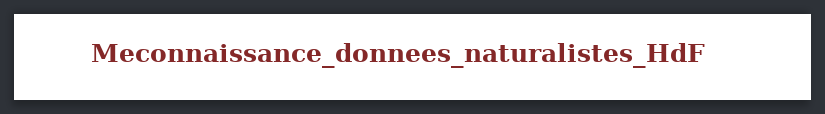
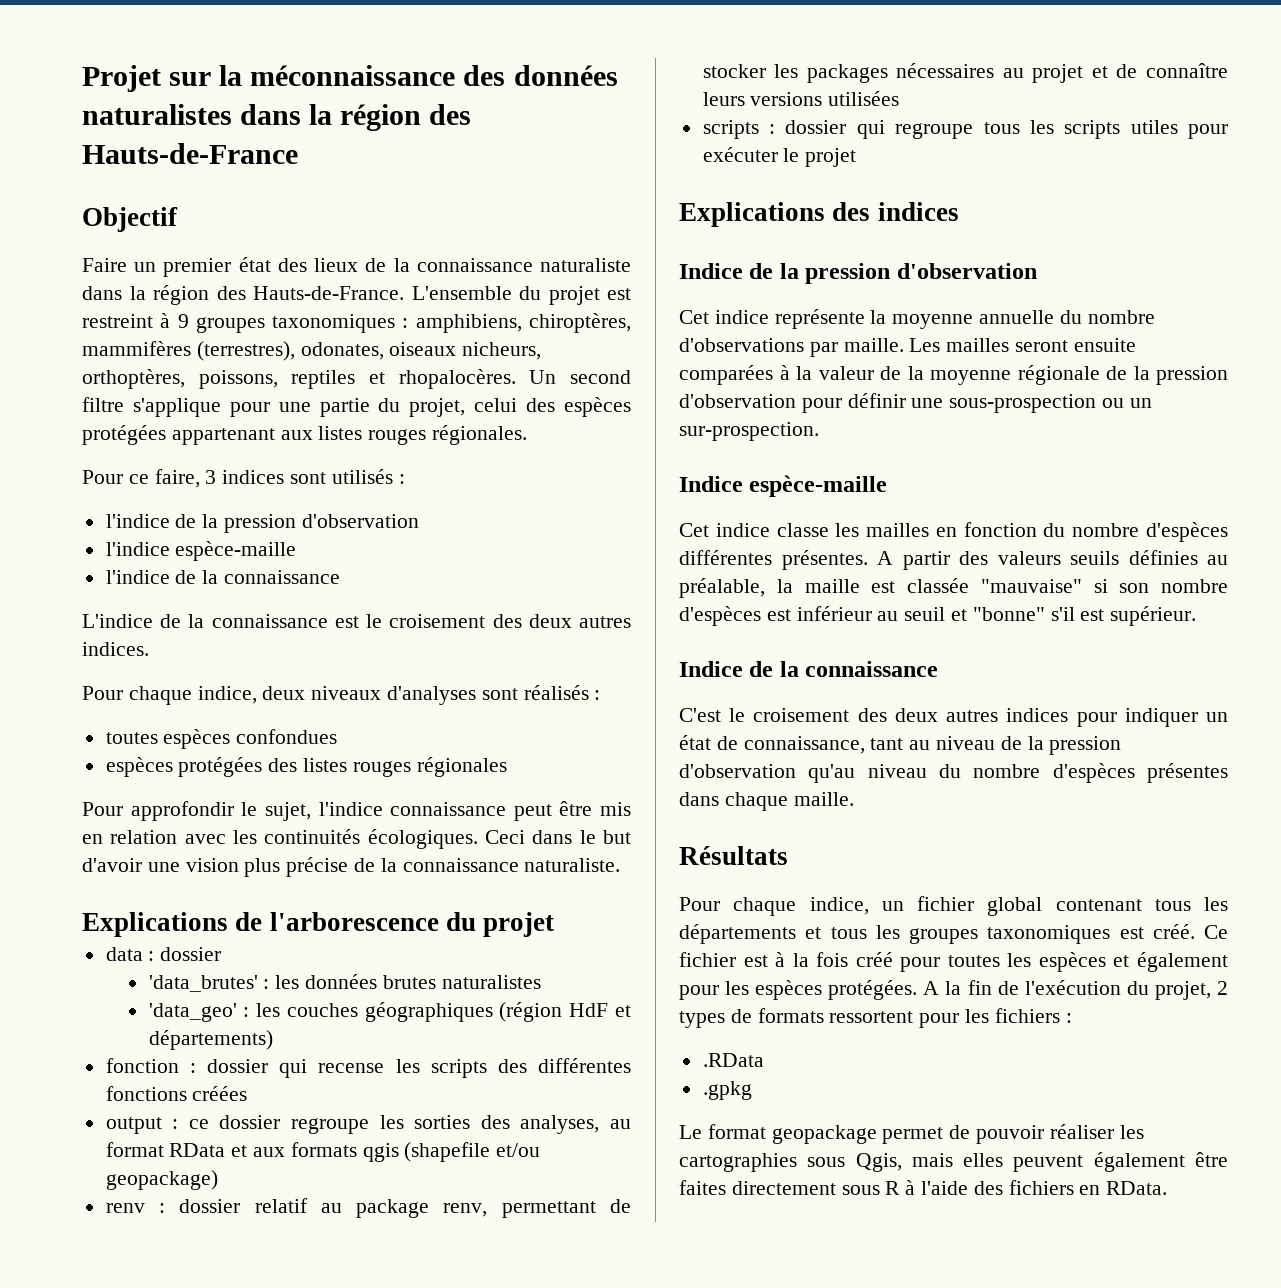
- Meconnaissance_donnees_naturalistes_HdF
+ Projet sur la méconnaissance des données naturalistes dans la région des Hauts-de-France
+ Objectif
+ Faire un premier état des lieux de la connaissance naturaliste dans la région des Hauts-de-France. L'ensemble du projet est restreint à 9 groupes taxonomiques : amphibiens, chiroptères, mammifères (terrestres), odonates, oiseaux nicheurs, orthoptères, poissons, reptiles et rhopalocères. Un second filtre s'applique pour une partie du projet, celui des espèces protégées appartenant aux listes rouges régionales.
+ Pour ce faire, 3 indices sont utilisés :
+ l'indice de la pression d'observation
+ l'indice espèce-maille
+ l'indice de la connaissance
+ L'indice de la connaissance est le croisement des deux autres indices.
+ Pour chaque indice, deux niveaux d'analyses sont réalisés :
+ toutes espèces confondues
+ espèces protégées des listes rouges régionales
+ Pour approfondir le sujet, l'indice connaissance peut être mis en relation avec les continuités écologiques. Ceci dans le but d'avoir une vision plus précise de la connaissance naturaliste.
+ Explications de l'arborescence du projet
+ data : dossier
+ 'data_brutes' : les données brutes naturalistes
+ 'data_geo' : les couches géographiques (région HdF et départements)
+ fonction : dossier qui recense les scripts des différentes fonctions créées
+ output : ce dossier regroupe les sorties des analyses, au format RData et aux formats qgis (shapefile et/ou geopackage)
+ renv : dossier relatif au package renv, permettant de stocker les packages nécessaires au projet et de connaître leurs versions utilisées
+ scripts : dossier qui regroupe tous les scripts utiles pour exécuter le projet
+ Explications des indices
+ Indice de la pression d'observation
+ Cet indice représente la moyenne annuelle du nombre d'observations par maille. Les mailles seront ensuite comparées à la valeur de la moyenne régionale de la pression d'observation pour définir une sous-prospection ou un sur-prospection.
+ Indice espèce-maille
+ Cet indice classe les mailles en fonction du nombre d'espèces différentes présentes. A partir des valeurs seuils définies au préalable, la maille est classée "mauvaise" si son nombre d'espèces est inférieur au seuil et "bonne" s'il est supérieur.
+ Indice de la connaissance
+ C'est le croisement des deux autres indices pour indiquer un état de connaissance, tant au niveau de la pression d'observation qu'au niveau du nombre d'espèces présentes dans chaque maille.
+ Résultats
+ Pour chaque indice, un fichier global contenant tous les départements et tous les groupes taxonomiques est créé. Ce fichier est à la fois créé pour toutes les espèces et également pour les espèces protégées. A la fin de l'exécution du projet, 2 types de formats ressortent pour les fichiers :
+ .RData
+ .gpkg
+ Le format geopackage permet de pouvoir réaliser les cartographies sous Qgis, mais elles peuvent également être faites directement sous R à l'aide des fichiers en RData.

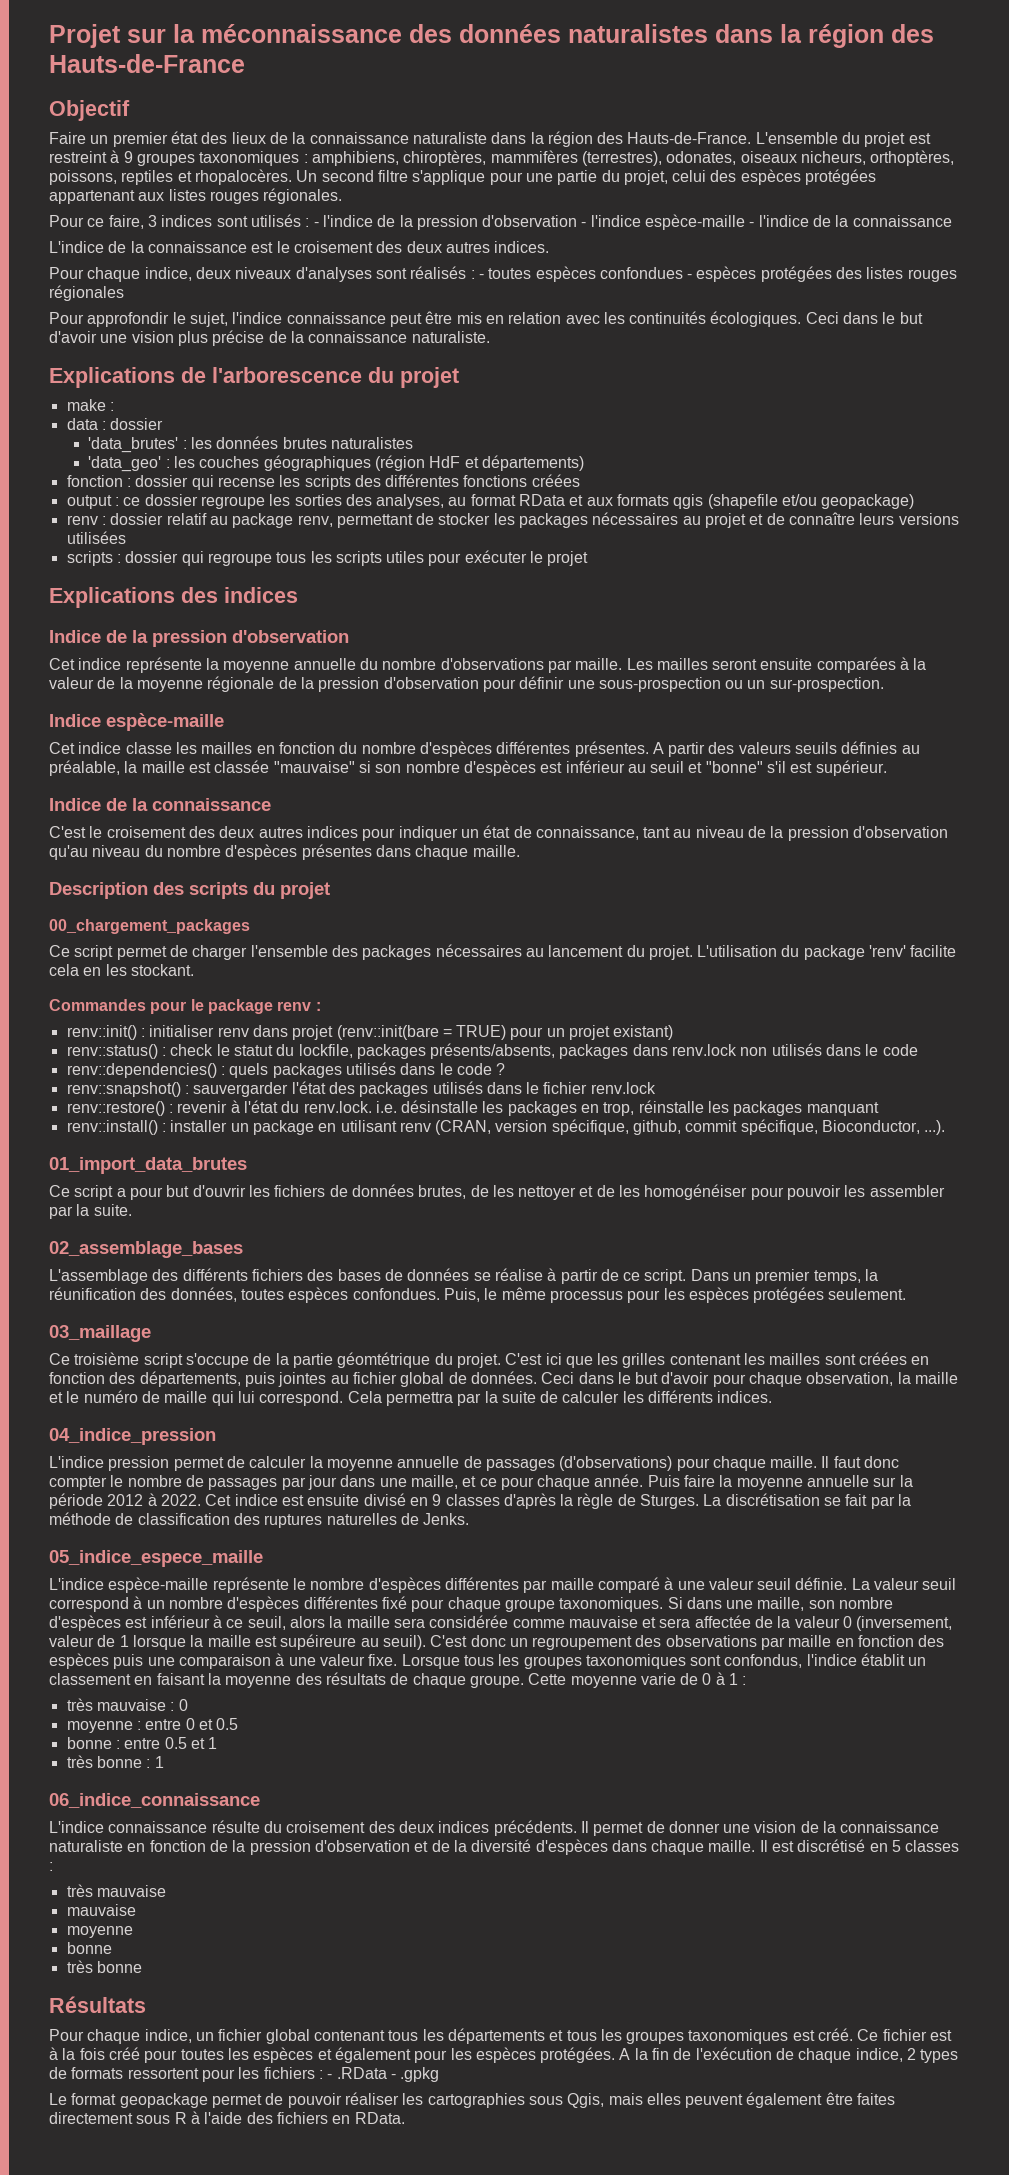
- Pour ce faire, 3 indices sont utilisés :
- l'indice de la pression d'observation
- l'indice espèce-maille
- l'indice de la connaissance
+ Pour ce faire, 3 indices sont utilisés : - l'indice de la pression d'observation - l'indice espèce-maille - l'indice de la connaissance
- Pour chaque indice, deux niveaux d'analyses sont réalisés :
- toutes espèces confondues
- espèces protégées des listes rouges régionales
+ Pour chaque indice, deux niveaux d'analyses sont réalisés : - toutes espèces confondues - espèces protégées des listes rouges régionales
+ make :
+ Description des scripts du projet
+ 00_chargement_packages
+ Ce script permet de charger l'ensemble des packages nécessaires au lancement du projet. L'utilisation du package 'renv' facilite cela en les stockant.
+ Commandes pour le package renv :
+ renv::init() : initialiser renv dans projet (renv::init(bare = TRUE) pour un projet existant)
+ renv::status() : check le statut du lockfile, packages présents/absents, packages dans renv.lock non utilisés dans le code
+ renv::dependencies() : quels packages utilisés dans le code ?
+ renv::snapshot() : sauvergarder l'état des packages utilisés dans le fichier renv.lock
+ renv::restore() : revenir à l'état du renv.lock. i.e. désinstalle les packages en trop, réinstalle les packages manquant
+ renv::install() : installer un package en utilisant renv (CRAN, version spécifique, github, commit spécifique, Bioconductor, ...).
+ 01_import_data_brutes
+ Ce script a pour but d'ouvrir les fichiers de données brutes, de les nettoyer et de les homogénéiser pour pouvoir les assembler par la suite.
+ 02_assemblage_bases
+ L'assemblage des différents fichiers des bases de données se réalise à partir de ce script. Dans un premier temps, la réunification des données, toutes espèces confondues. Puis, le même processus pour les espèces protégées seulement.
+ 03_maillage
+ Ce troisième script s'occupe de la partie géomtétrique du projet. C'est ici que les grilles contenant les mailles sont créées en fonction des départements, puis jointes au fichier global de données. Ceci dans le but d'avoir pour chaque observation, la maille et le numéro de maille qui lui correspond. Cela permettra par la suite de calculer les différents indices.
+ 04_indice_pression
+ L'indice pression permet de calculer la moyenne annuelle de passages (d'observations) pour chaque maille. Il faut donc compter le nombre de passages par jour dans une maille, et ce pour chaque année. Puis faire la moyenne annuelle sur la période 2012 à 2022. Cet indice est ensuite divisé en 9 classes d'après la règle de Sturges. La discrétisation se fait par la méthode de classification des ruptures naturelles de Jenks.
+ 05_indice_espece_maille
+ L'indice espèce-maille représente le nombre d'espèces différentes par maille comparé à une valeur seuil définie. La valeur seuil correspond à un nombre d'espèces différentes fixé pour chaque groupe taxonomiques. Si dans une maille, son nombre d'espèces est inférieur à ce seuil, alors la maille sera considérée comme mauvaise et sera affectée de la valeur 0 (inversement, valeur de 1 lorsque la maille est supéireure au seuil). C'est donc un regroupement des observations par maille en fonction des espèces puis une comparaison à une valeur fixe. Lorsque tous les groupes taxonomiques sont confondus, l'indice établit un classement en faisant la moyenne des résultats de chaque groupe. Cette moyenne varie de 0 à 1 :
+ très mauvaise : 0
+ moyenne : entre 0 et 0.5
+ bonne : entre 0.5 et 1
+ très bonne : 1
+ 06_indice_connaissance
+ L'indice connaissance résulte du croisement des deux indices précédents. Il permet de donner une vision de la connaissance naturaliste en fonction de la pression d'observation et de la diversité d'espèces dans chaque maille. Il est discrétisé en 5 classes :
+ très mauvaise
+ mauvaise
+ moyenne
+ bonne
+ très bonne
- A la fin de l'exécution du projet, 2 types de formats ressortent pour les fichiers :
- .RData
- .gpkg
+ A la fin de l'exécution de chaque indice, 2 types de formats ressortent pour les fichiers : - .RData - .gpkg

